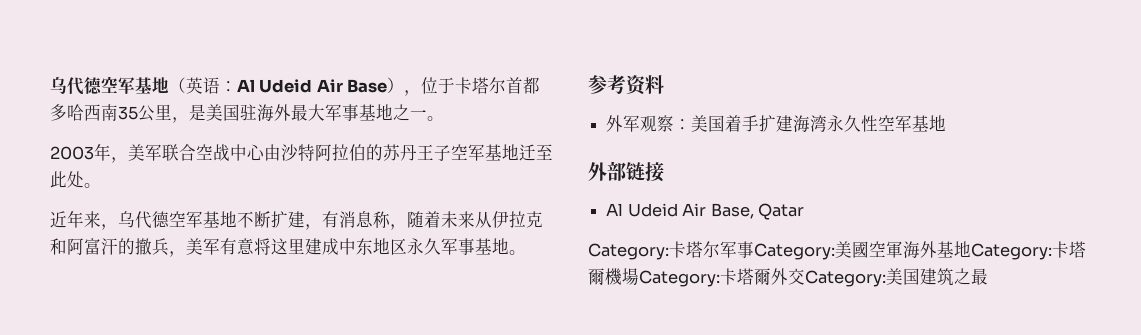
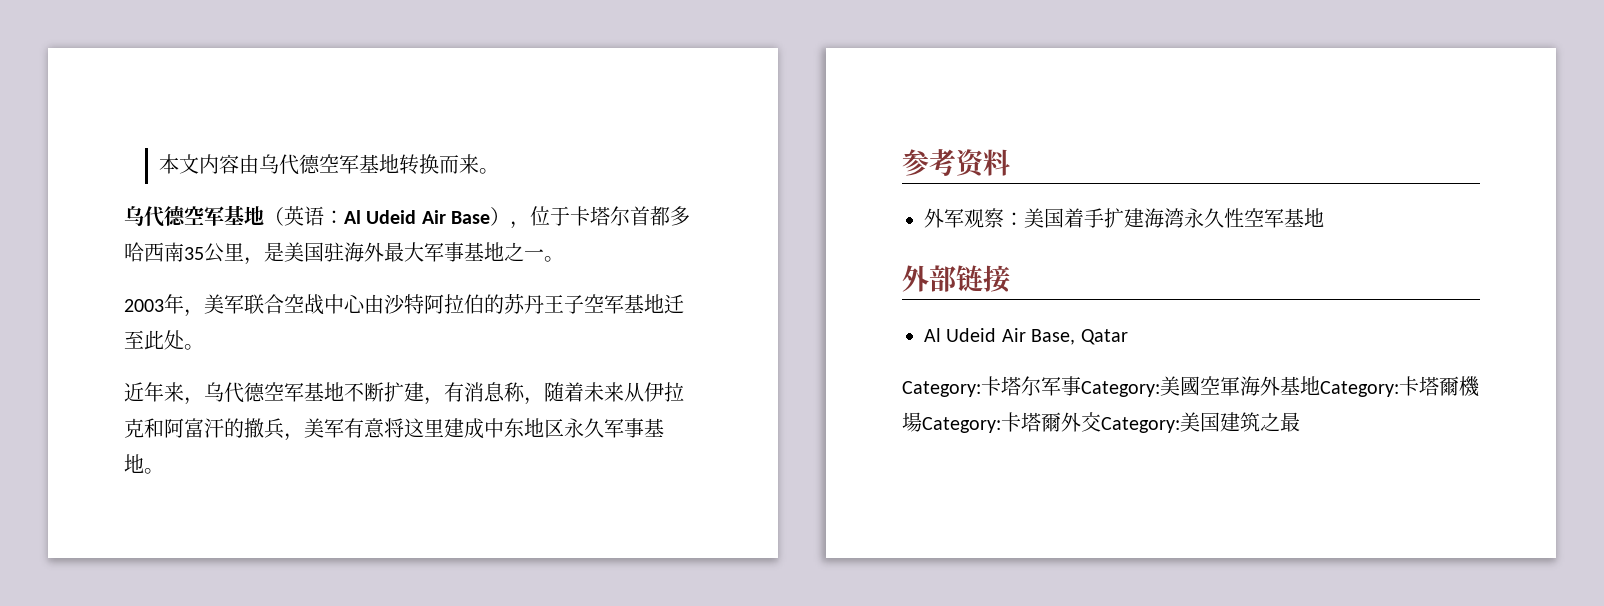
+ 本文内容由乌代德空军基地转换而来。

